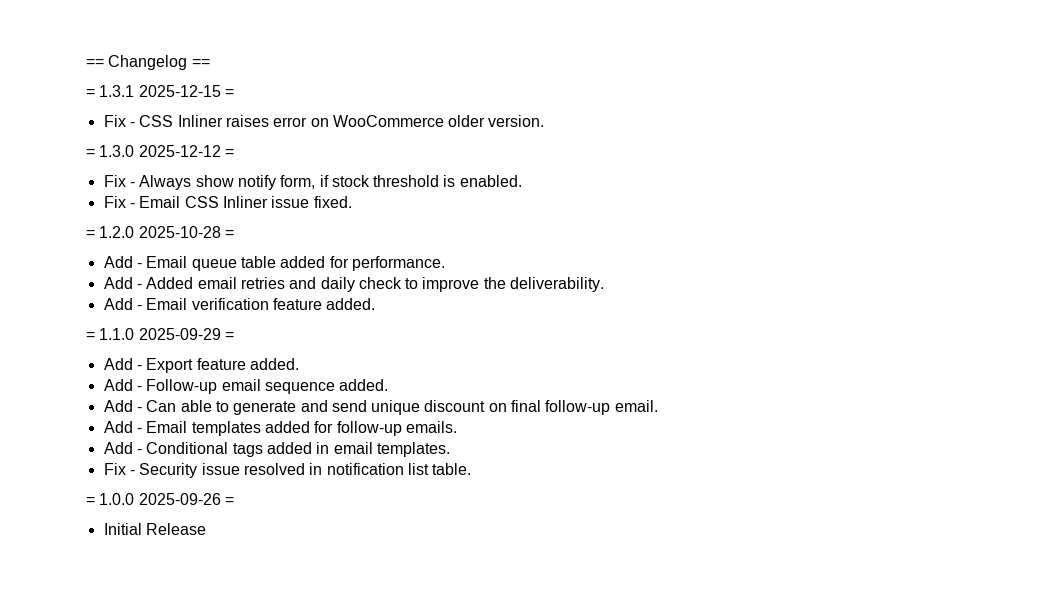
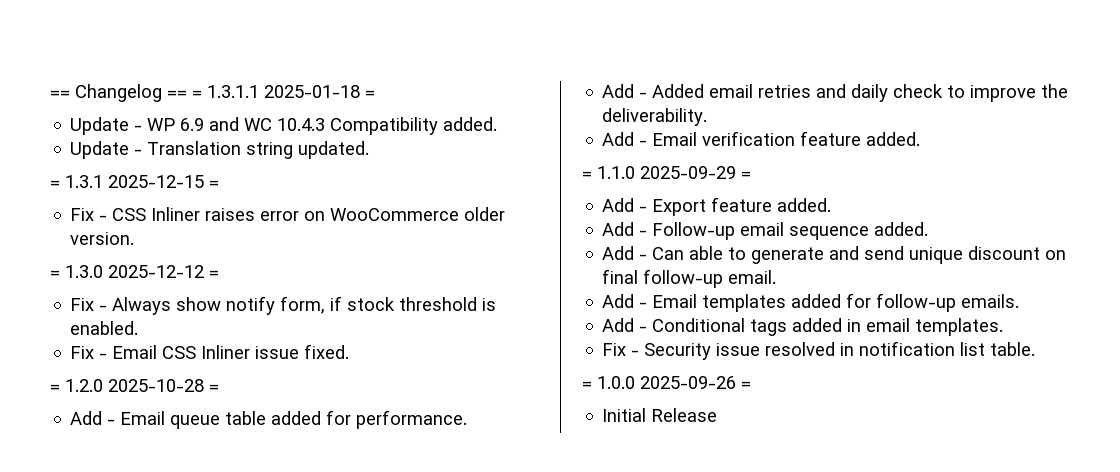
- == Changelog ==
+ == Changelog == = 1.3.1.1 2025-01-18 =
+ Update - WP 6.9 and WC 10.4.3 Compatibility added.
+ Update - Translation string updated.

